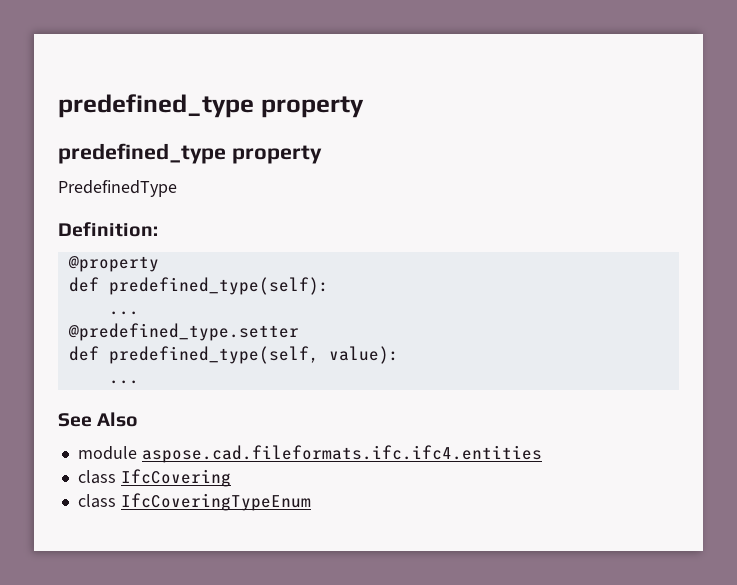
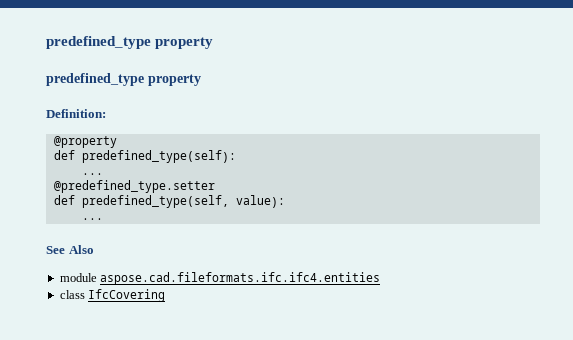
- PredefinedType
- class IfcCoveringTypeEnum

